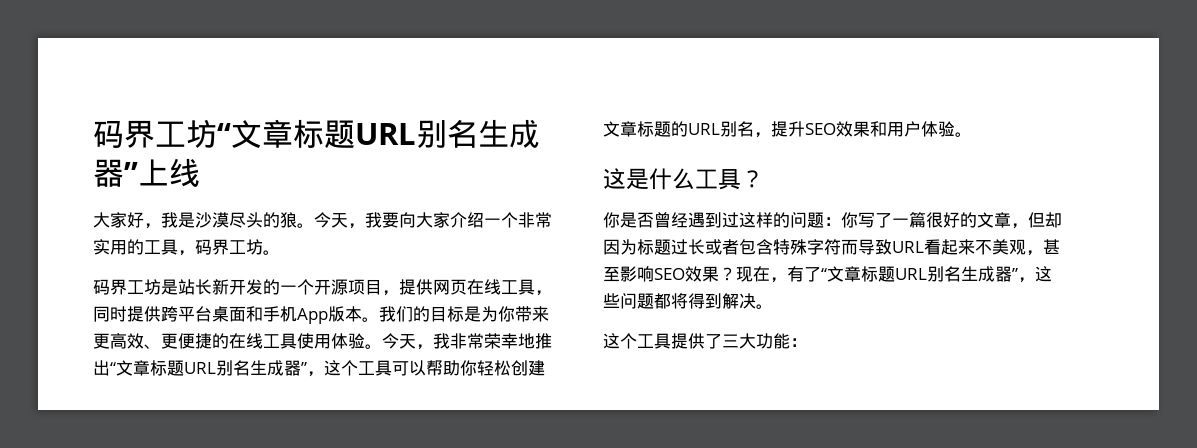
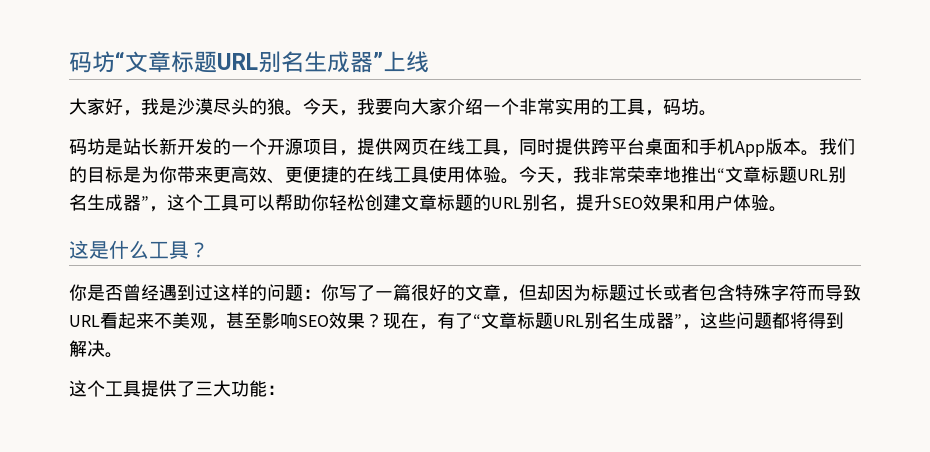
- 码界工坊“文章标题URL别名生成器”上线
+ 码坊“文章标题URL别名生成器”上线
- 今天，我要向大家介绍一个非常实用的工具，码界工坊。
+ 今天，我要向大家介绍一个非常实用的工具，码坊。
- 码界工坊是站长新开发的一个开源项目，提供网页在线工具，同时提供跨平台桌面和手机App版本。
+ 码坊是站长新开发的一个开源项目，提供网页在线工具，同时提供跨平台桌面和手机App版本。

